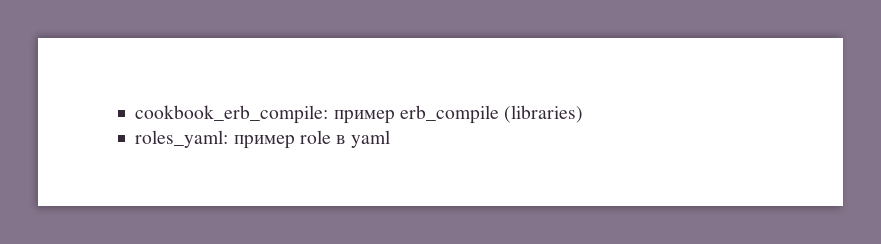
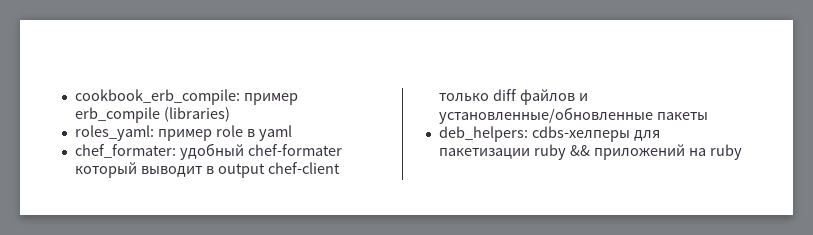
+ chef_formater: удобный chef-formater который выводит в output chef-client только diff файлов и установленные/обновленные пакеты
+ deb_helpers: cdbs-хелперы для пакетизации ruby && приложений на ruby

